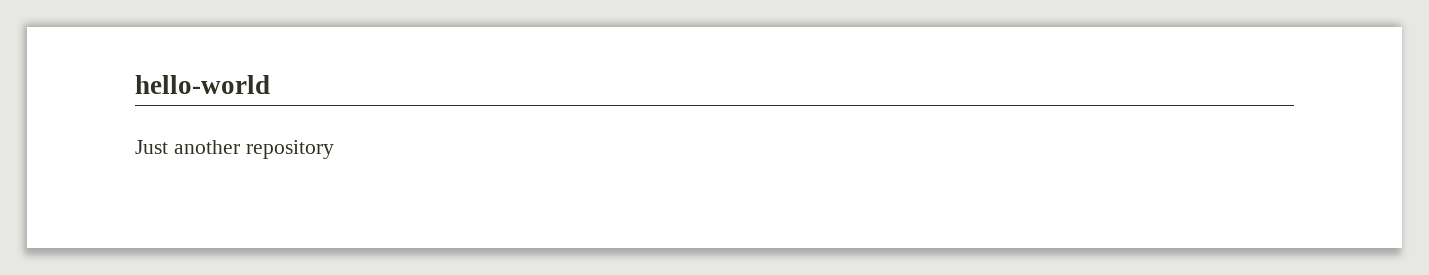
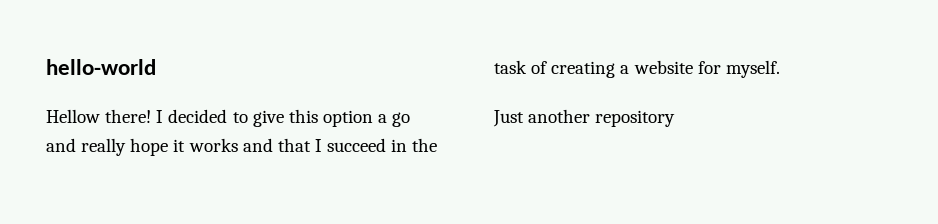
+ Hellow there! I decided to give this option a go and really hope it works and that I succeed in the task of creating a website for myself.

